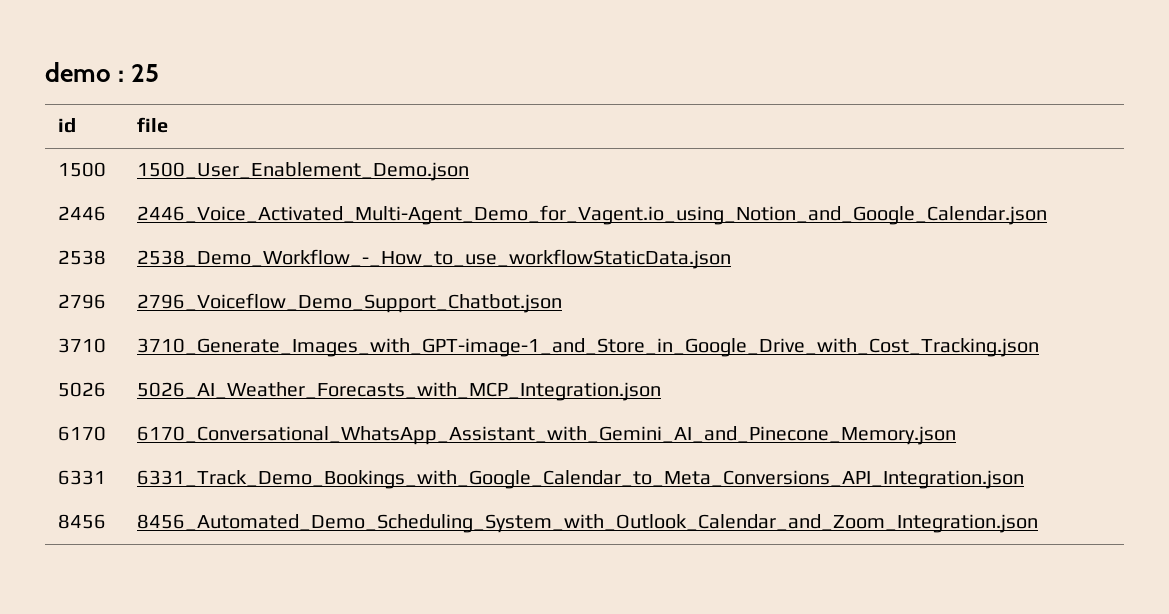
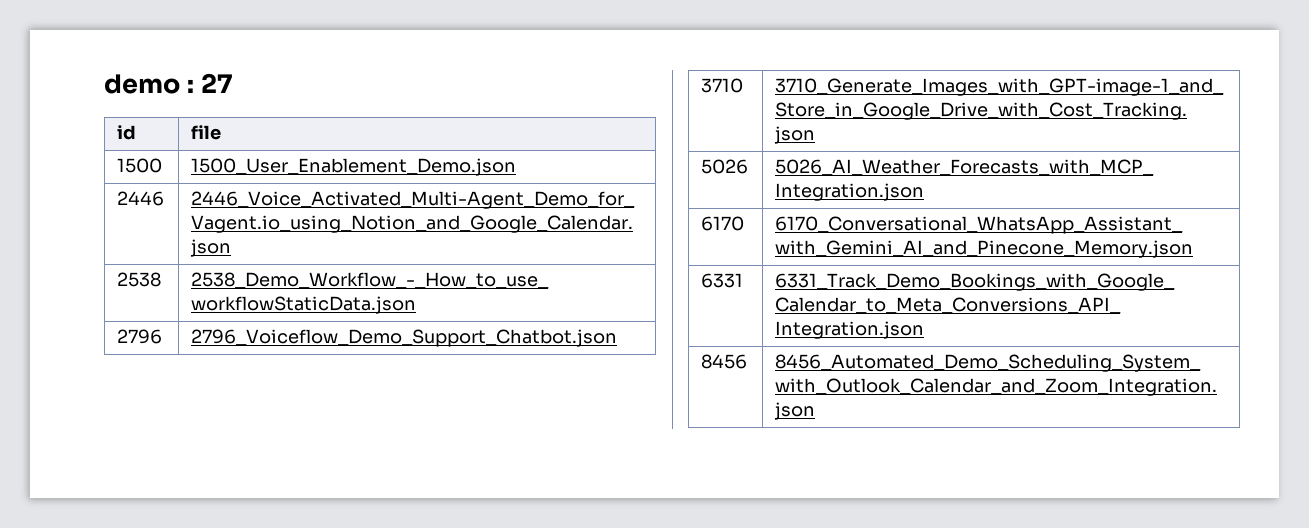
- demo : 25
+ demo : 27

